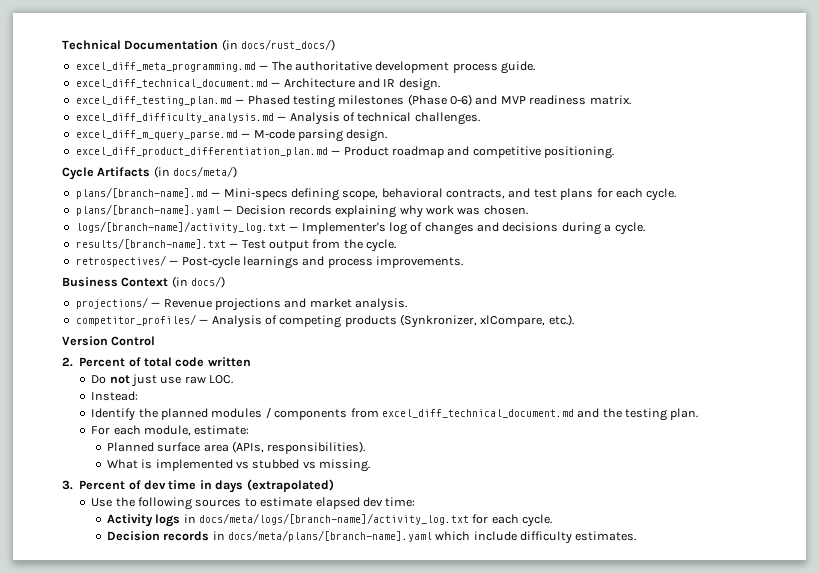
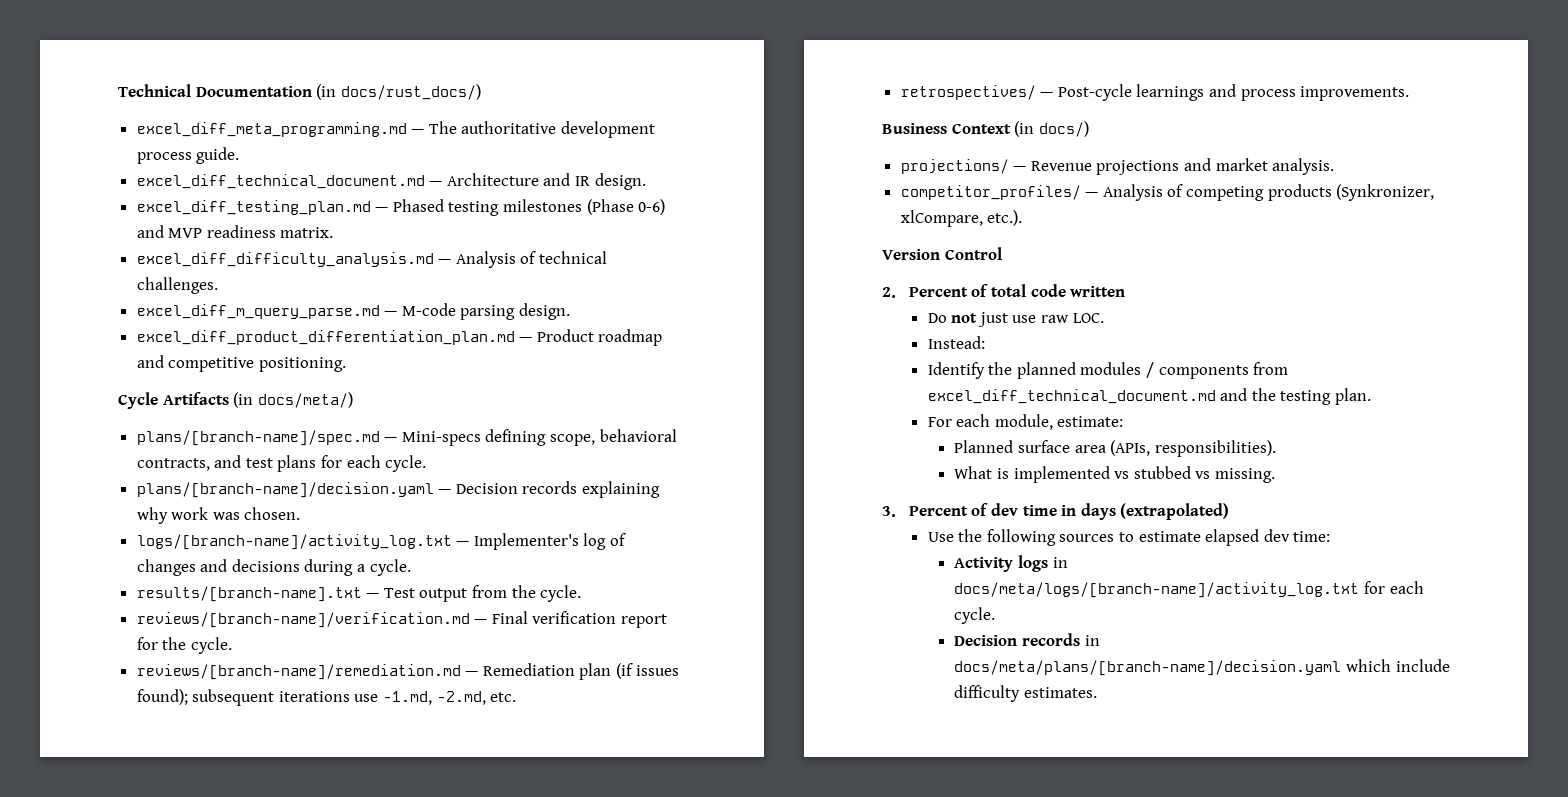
- plans/[branch-name].md — Mini-specs defining scope, behavioral contracts, and test plans for each cycle.
+ plans/[branch-name]/spec.md — Mini-specs defining scope, behavioral contracts, and test plans for each cycle.
- plans/[branch-name].yaml — Decision records explaining why work was chosen.
+ plans/[branch-name]/decision.yaml — Decision records explaining why work was chosen.
+ reviews/[branch-name]/verification.md — Final verification report for the cycle.
+ reviews/[branch-name]/remediation.md — Remediation plan (if issues found); subsequent iterations use -1.md, -2.md, etc.
- Decision records in docs/meta/plans/[branch-name].yaml which include difficulty estimates.
+ Decision records in docs/meta/plans/[branch-name]/decision.yaml which include difficulty estimates.

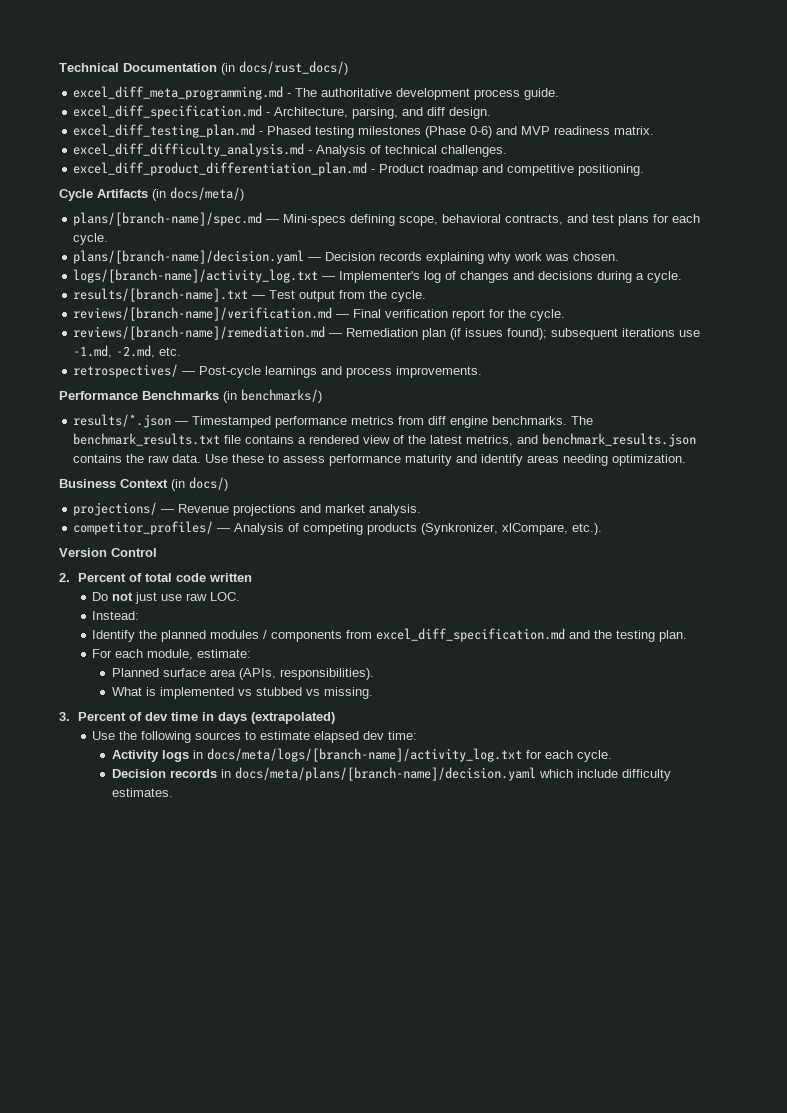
- excel_diff_meta_programming.md — The authoritative development process guide.
+ excel_diff_meta_programming.md - The authoritative development process guide.
- excel_diff_technical_document.md — Architecture and IR design.
+ excel_diff_specification.md - Architecture, parsing, and diff design.
- excel_diff_testing_plan.md — Phased testing milestones (Phase 0-6) and MVP readiness matrix.
+ excel_diff_testing_plan.md - Phased testing milestones (Phase 0-6) and MVP readiness matrix.
- excel_diff_difficulty_analysis.md — Analysis of technical challenges.
+ excel_diff_difficulty_analysis.md - Analysis of technical challenges.
- excel_diff_m_query_parse.md — M-code parsing design.
- excel_diff_product_differentiation_plan.md — Product roadmap and competitive positioning.
+ excel_diff_product_differentiation_plan.md - Product roadmap and competitive positioning.
+ Performance Benchmarks (in benchmarks/)
+ results/*.json — Timestamped performance metrics from diff engine benchmarks. The benchmark_results.txt file contains a rendered view of the latest metrics, and benchmark_results.json contains the raw data. Use these to assess performance maturity and identify areas needing optimization.
- Identify the planned modules / components from excel_diff_technical_document.md and the testing plan.
+ Identify the planned modules / components from excel_diff_specification.md and the testing plan.

